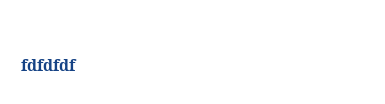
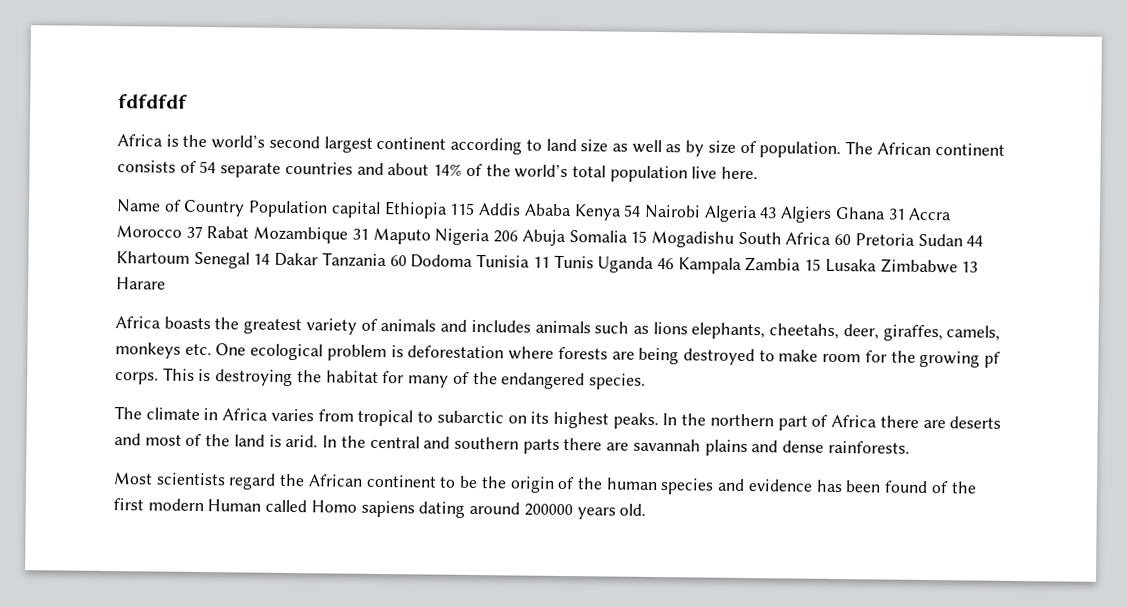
+ Africa is the world’s second largest continent according to land size as well as by size of population. The African continent consists of 54 separate countries and about 14% of the world’s total population live here.
+ Name of Country Population capital Ethiopia 115 Addis Ababa Kenya 54 Nairobi Algeria 43 Algiers Ghana 31 Accra Morocco 37 Rabat Mozambique 31 Maputo Nigeria 206 Abuja Somalia 15 Mogadishu South Africa 60 Pretoria Sudan 44 Khartoum Senegal 14 Dakar Tanzania 60 Dodoma Tunisia 11 Tunis Uganda 46 Kampala Zambia 15 Lusaka Zimbabwe 13 Harare
+ Africa boasts the greatest variety of animals and includes animals such as lions elephants, cheetahs, deer, giraffes, camels, monkeys etc. One ecological problem is deforestation where forests are being destroyed to make room for the growing pf corps. This is destroying the habitat for many of the endangered species.
+ The climate in Africa varies from tropical to subarctic on its highest peaks. In the northern part of Africa there are deserts and most of the land is arid. In the central and southern parts there are savannah plains and dense rainforests.
+ Most scientists regard the African continent to be the origin of the human species and evidence has been found of the first modern Human called Homo sapiens dating around 200000 years old.

